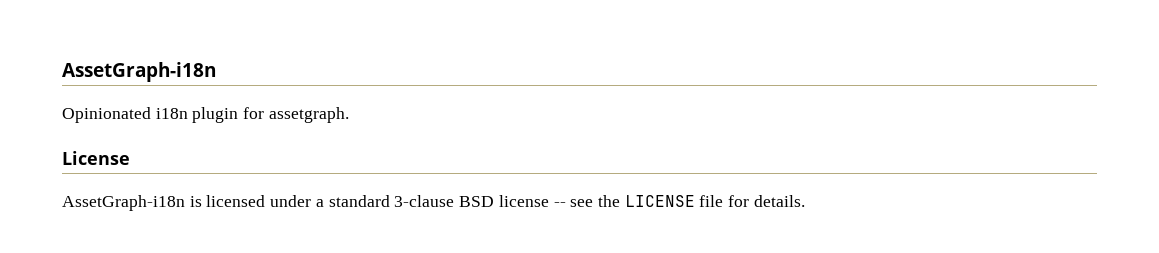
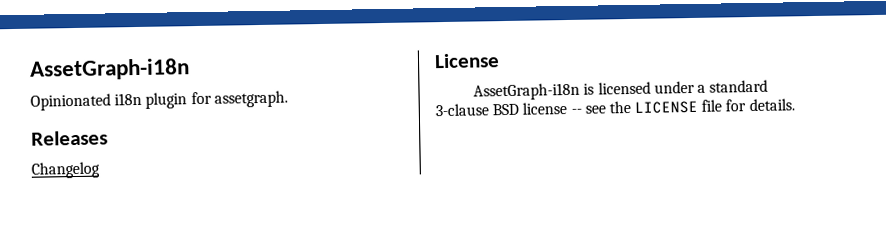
+ Releases
+ Changelog

